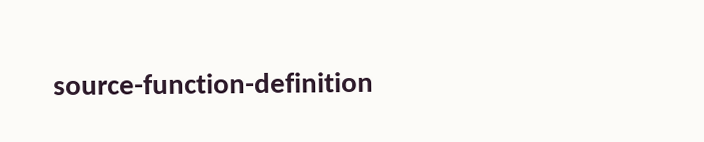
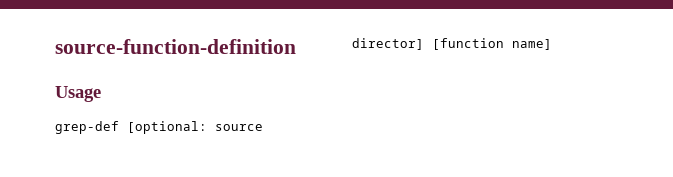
+ Usage
+ grep-def [optional: source director] [function name]

